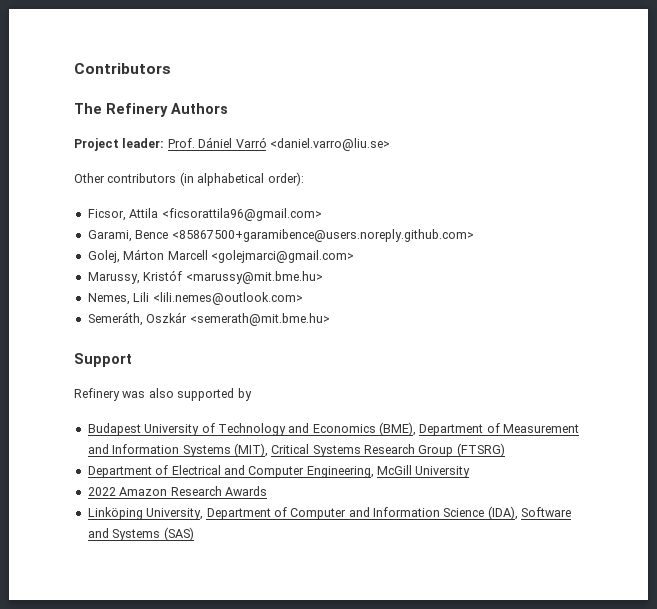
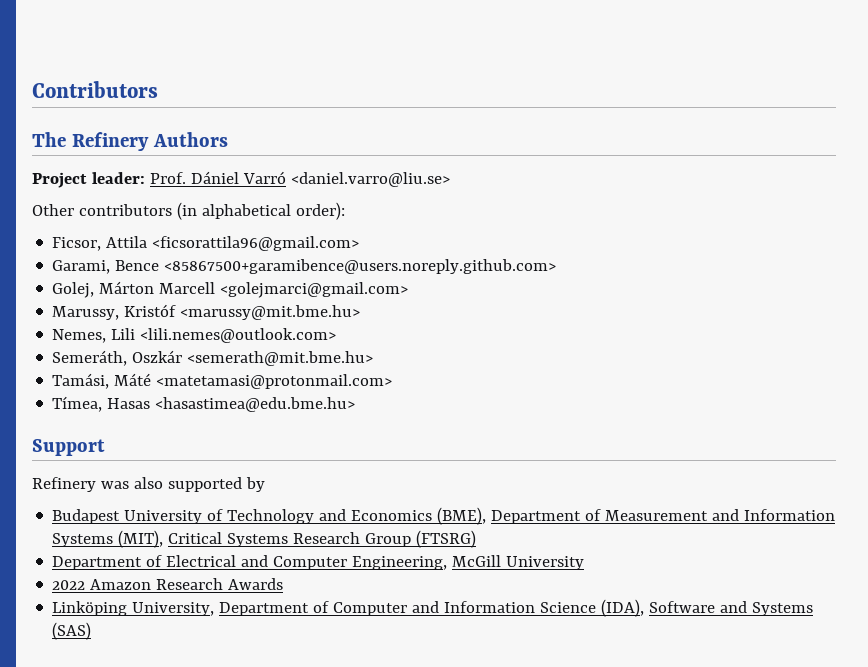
+ Tamási, Máté <matetamasi@protonmail.com>
+ Tímea, Hasas <hasastimea@edu.bme.hu>

